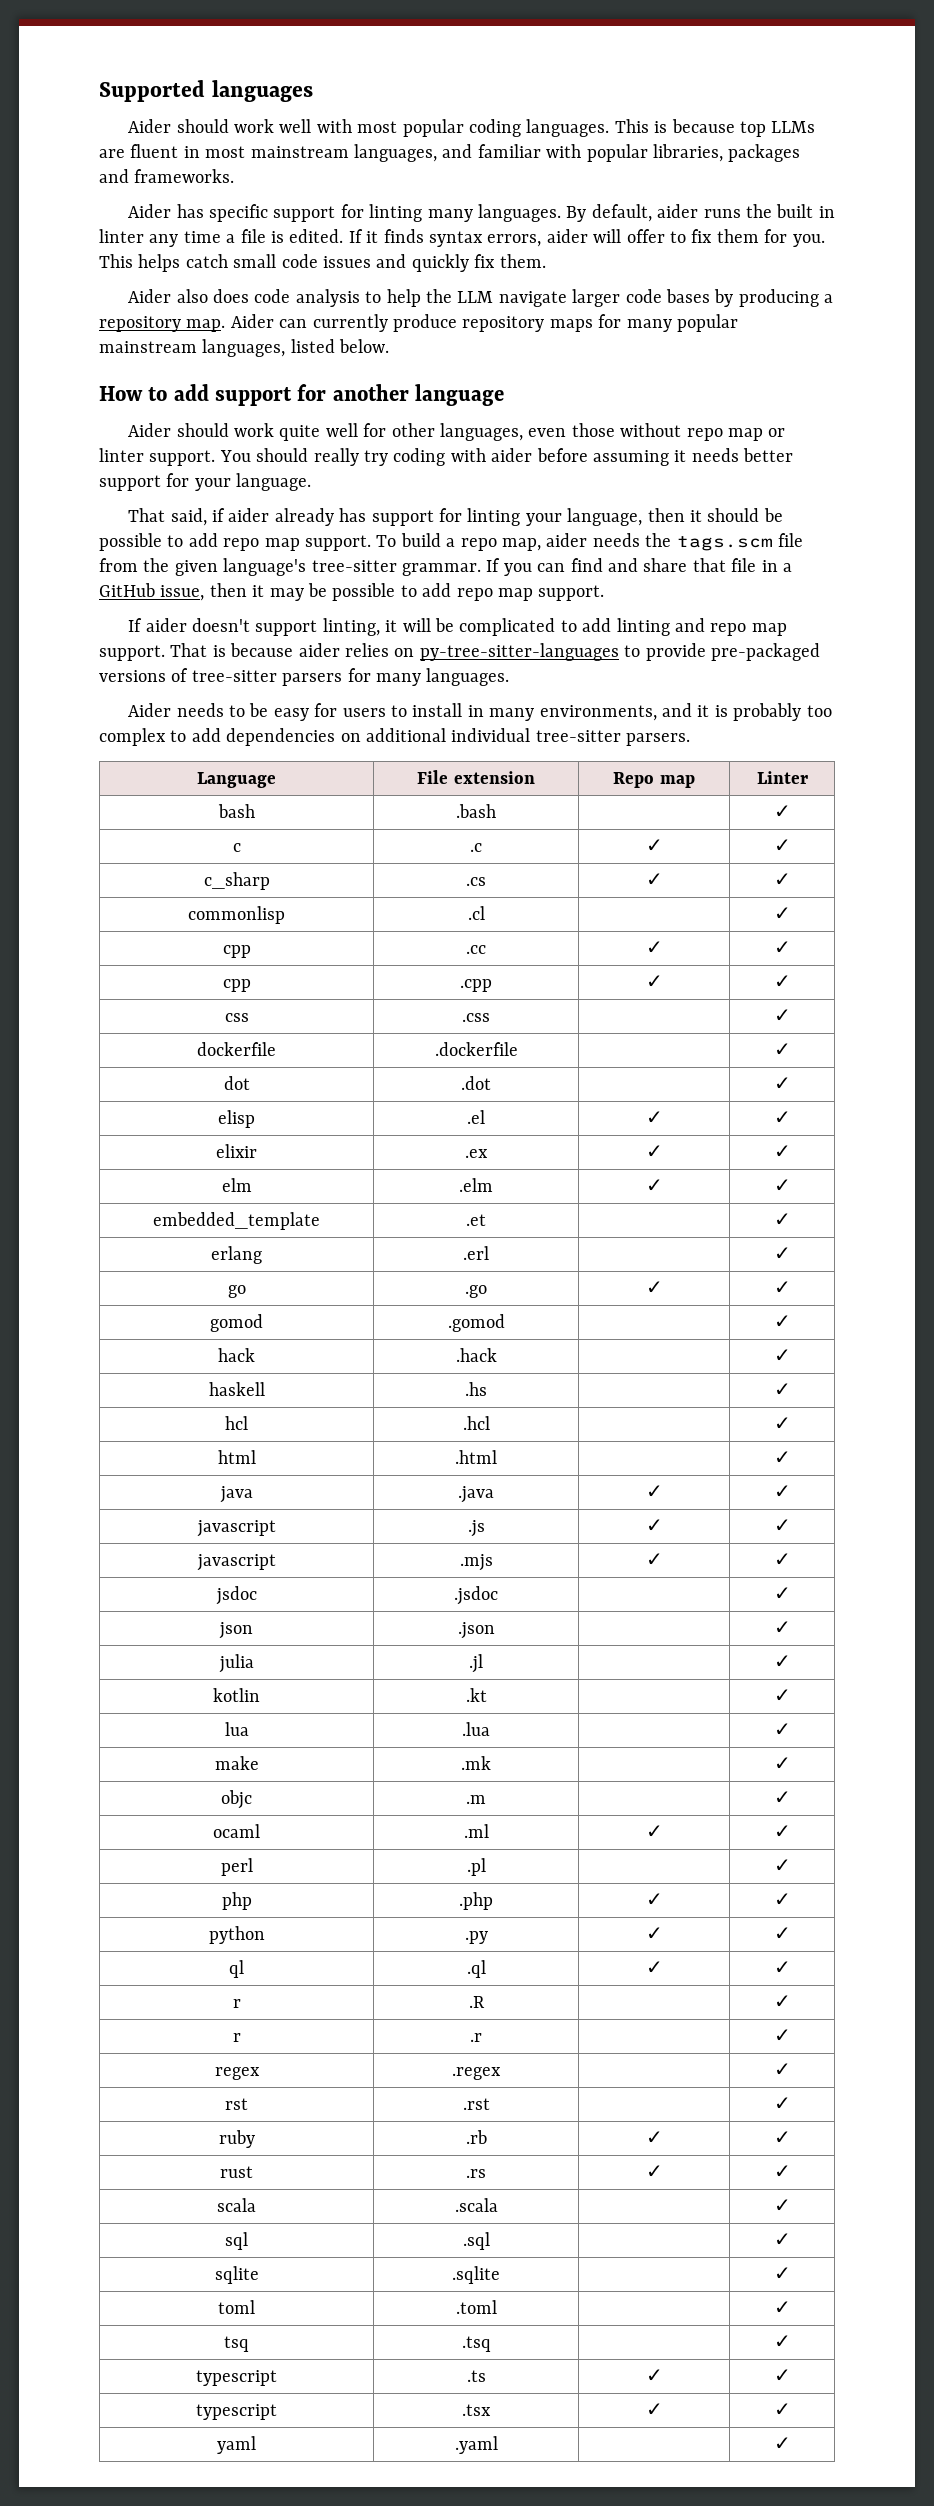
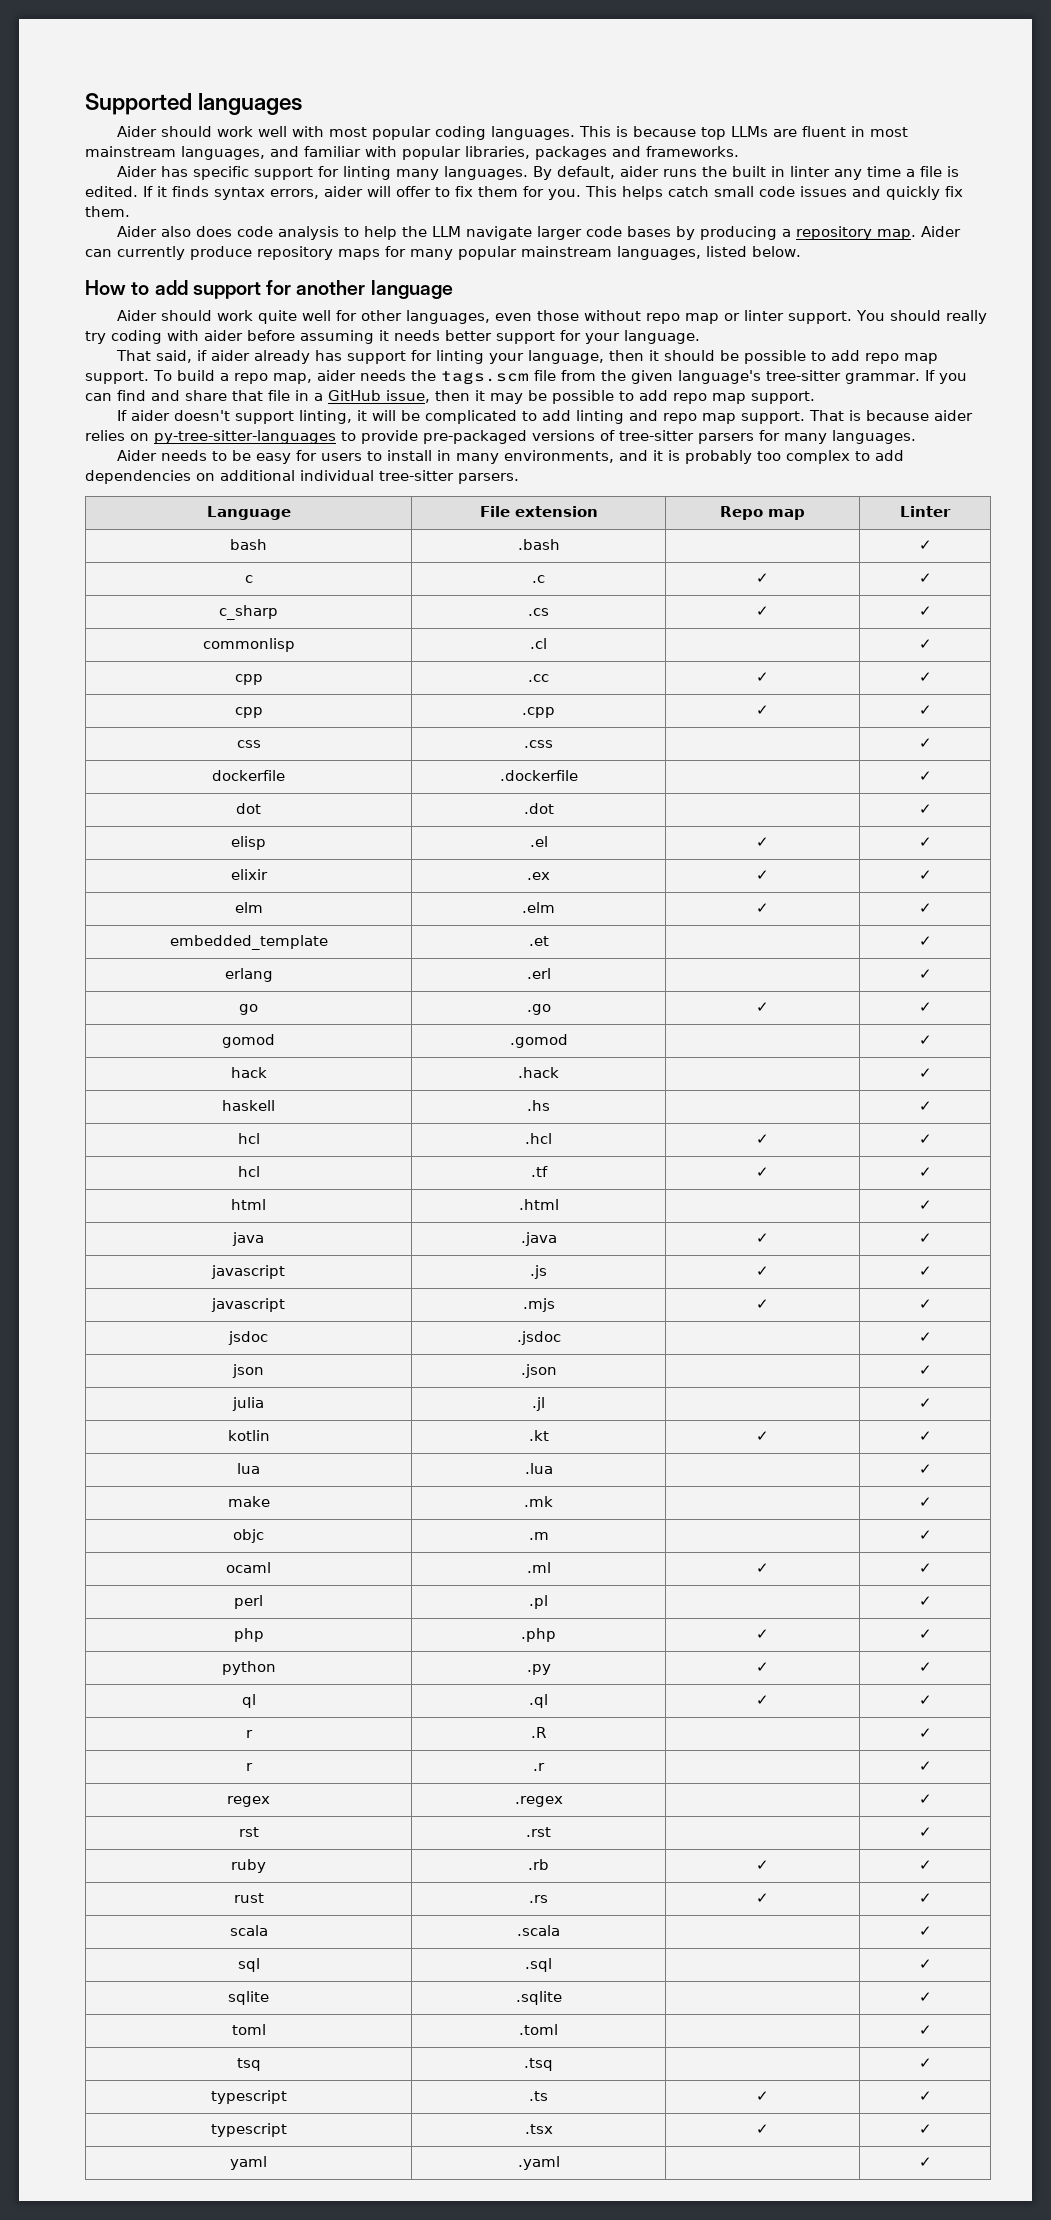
- hcl | .hcl | | ✓
+ hcl | .hcl | ✓ | ✓
+ hcl | .tf | ✓ | ✓
- kotlin | .kt | | ✓
+ kotlin | .kt | ✓ | ✓

